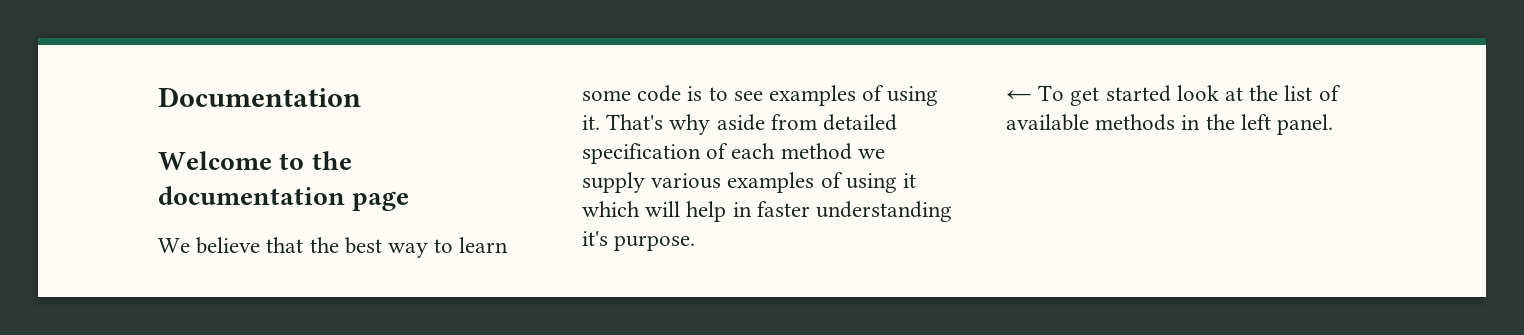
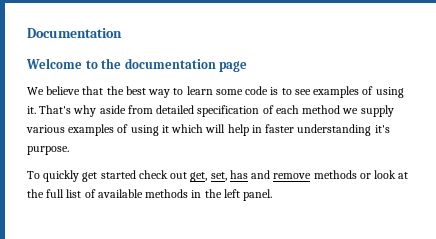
- ← To get started look at the list of available methods in the left panel.
+ To quickly get started check out get, set, has and remove methods or look at the full list of available methods in the left panel.

